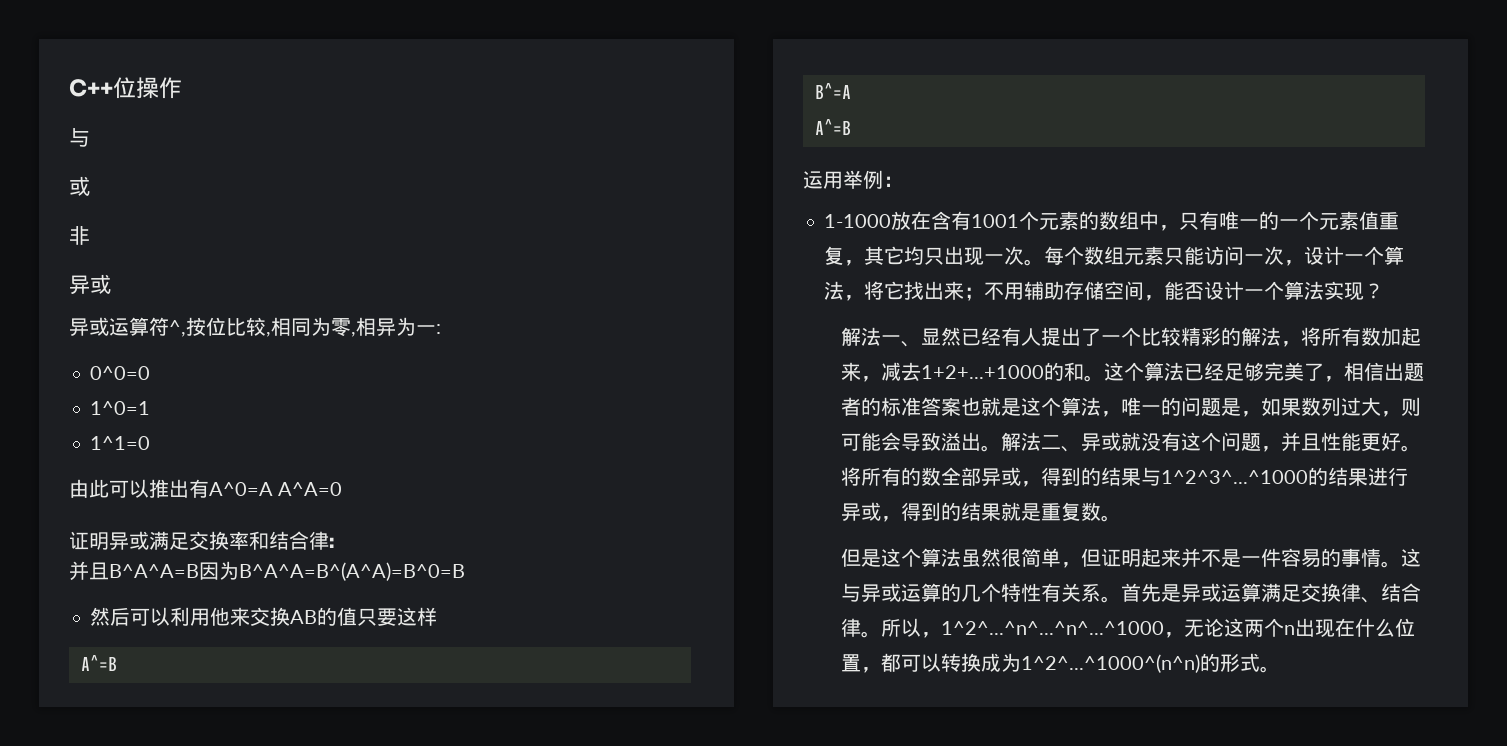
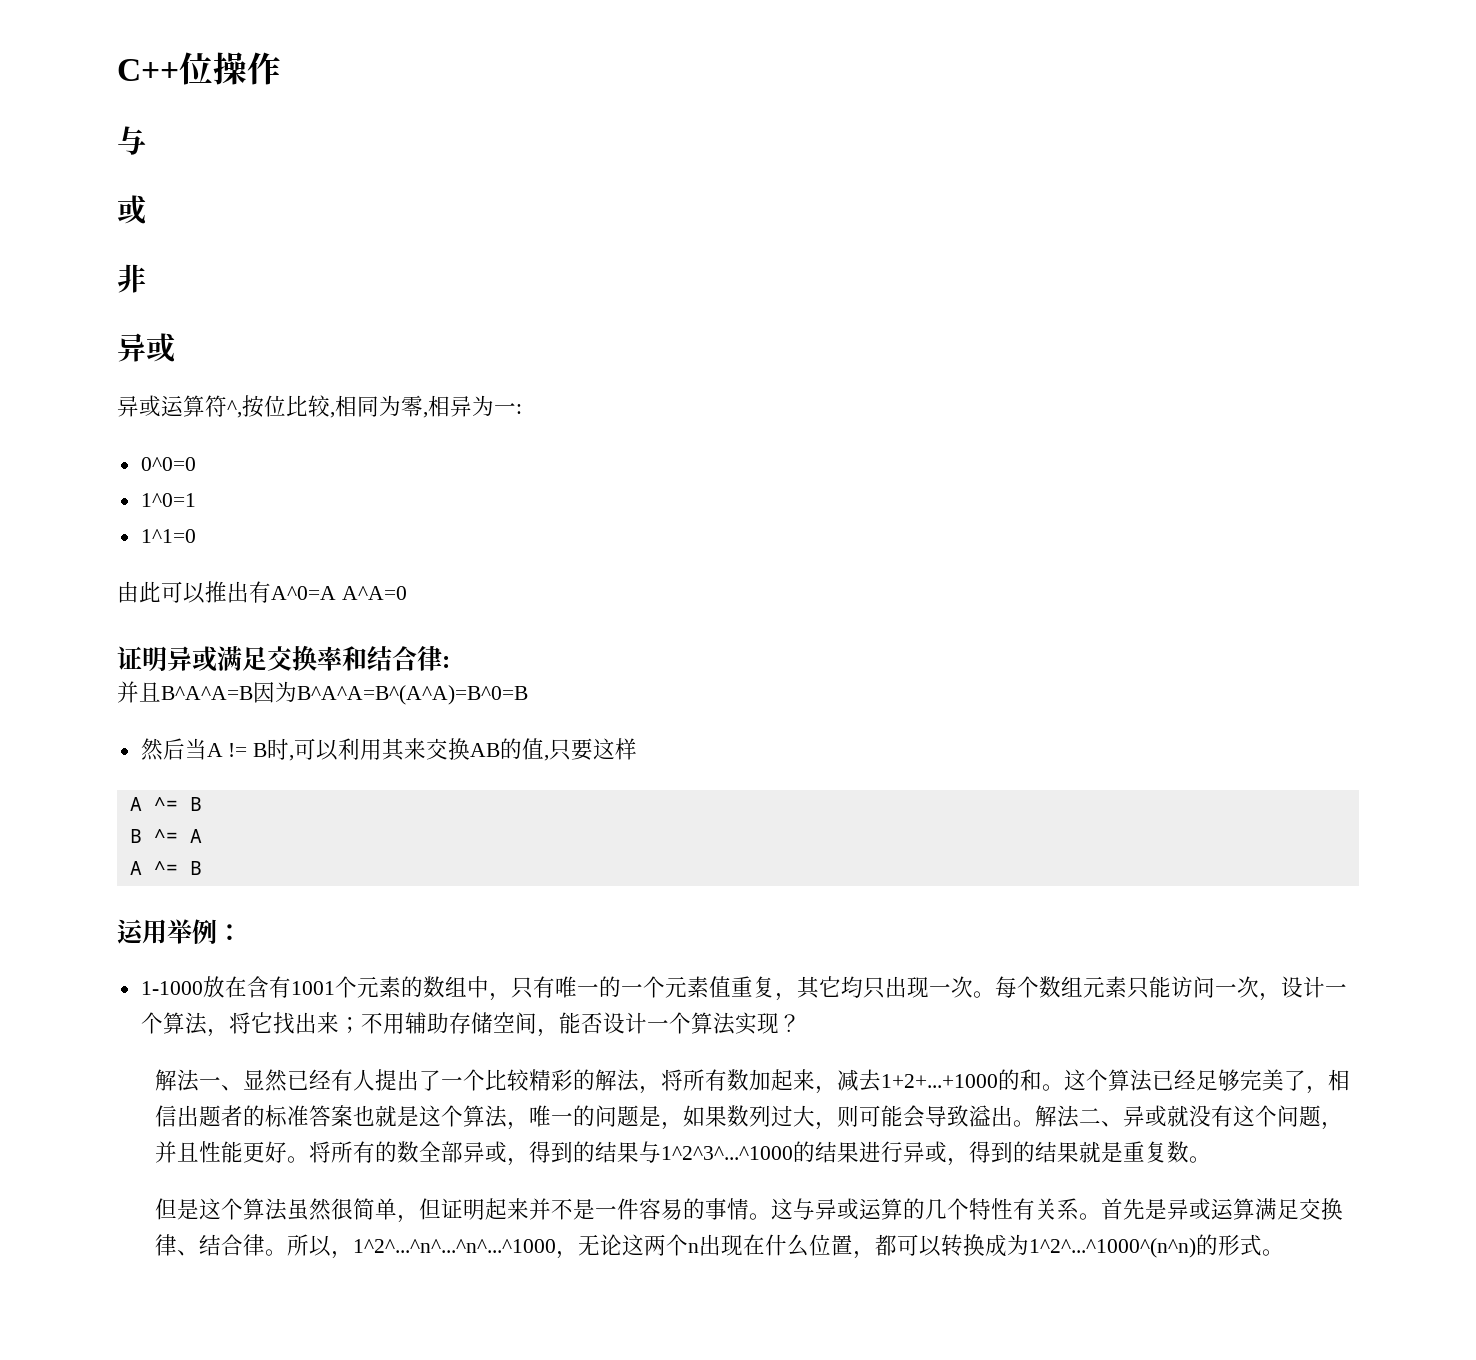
- 然后可以利用他来交换AB的值只要这样
- A^=B
- B^=A
- A^=B
+ 然后当A != B时,可以利用其来交换AB的值,只要这样
+ A ^= B
+ B ^= A
+ A ^= B

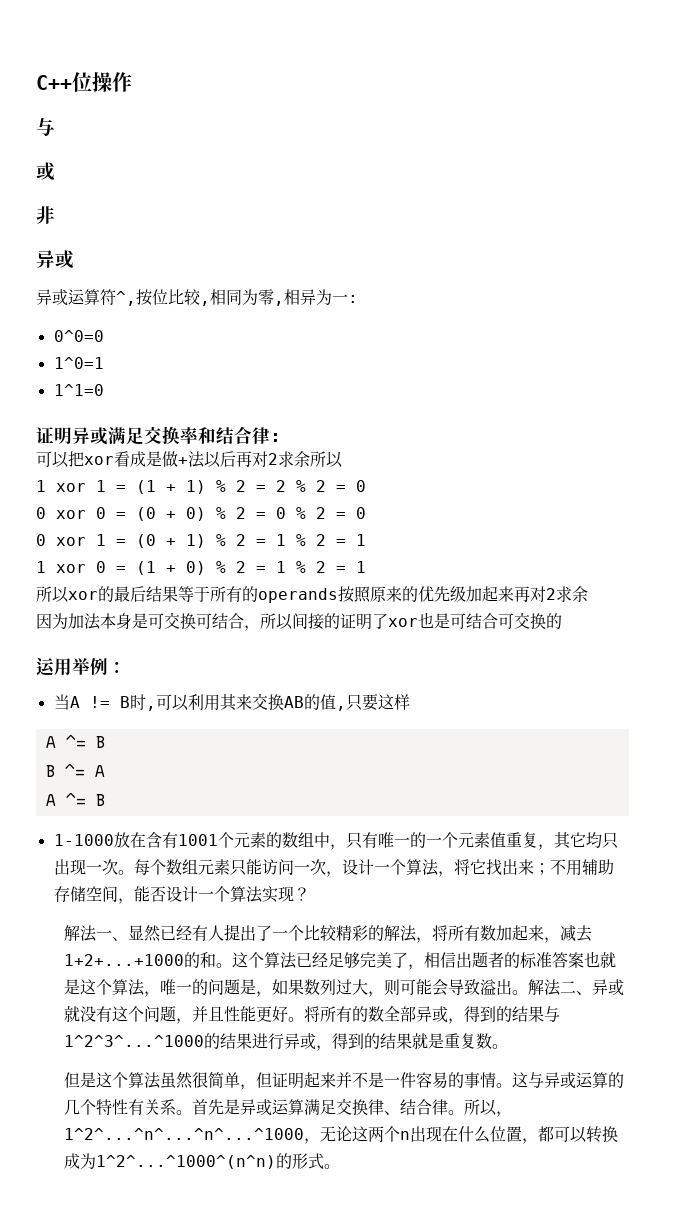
- 由此可以推出有A^0=A A^A=0
- 并且B^A^A=B因为B^A^A=B^(A^A)=B^0=B
- 然后当A != B时,可以利用其来交换AB的值,只要这样
+ 可以把xor看成是做+法以后再对2求余所以
+ 1 xor 1 = (1 + 1) % 2 = 2 % 2 = 0
+ 0 xor 0 = (0 + 0) % 2 = 0 % 2 = 0
+ 0 xor 1 = (0 + 1) % 2 = 1 % 2 = 1
+ 1 xor 0 = (1 + 0) % 2 = 1 % 2 = 1
+ 所以xor的最后结果等于所有的operands按照原来的优先级加起来再对2求余
+ 因为加法本身是可交换可结合，所以间接的证明了xor也是可结合可交换的
+ 运用举例：
+ 当A != B时,可以利用其来交换AB的值,只要这样
- 运用举例：

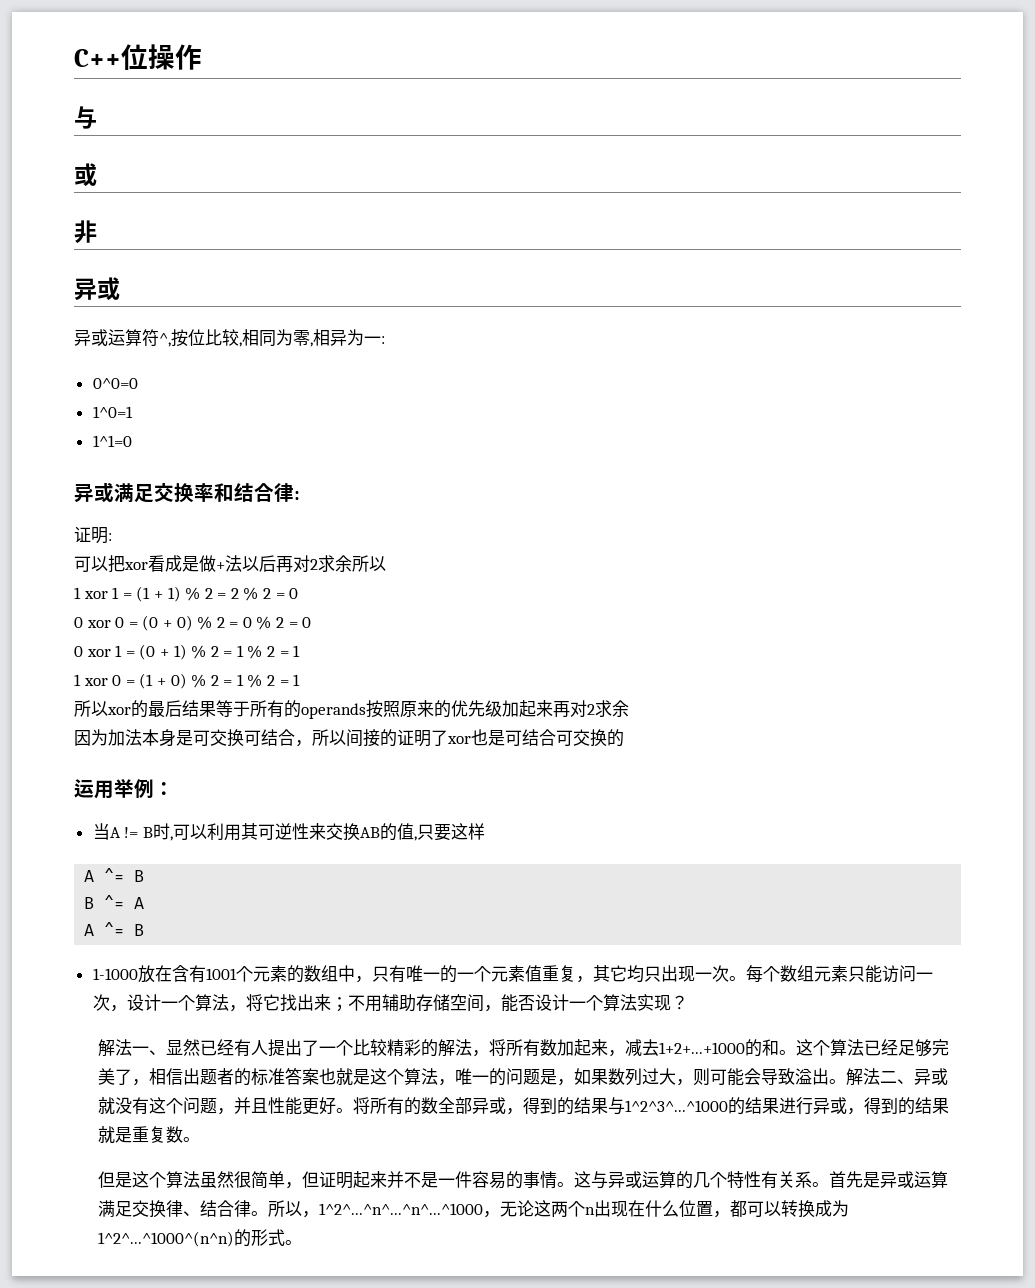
- 证明异或满足交换率和结合律:
+ 异或满足交换率和结合律:
+ 证明:
- 当A != B时,可以利用其来交换AB的值,只要这样
+ 当A != B时,可以利用其可逆性来交换AB的值,只要这样

